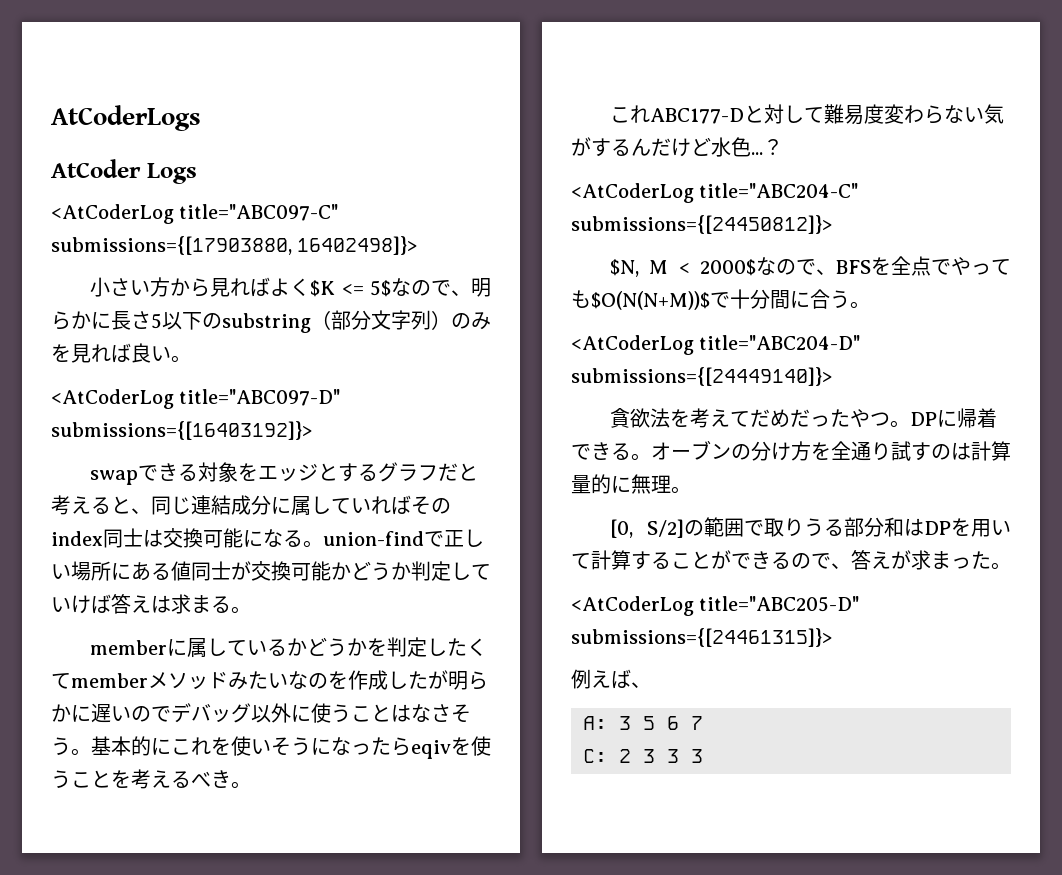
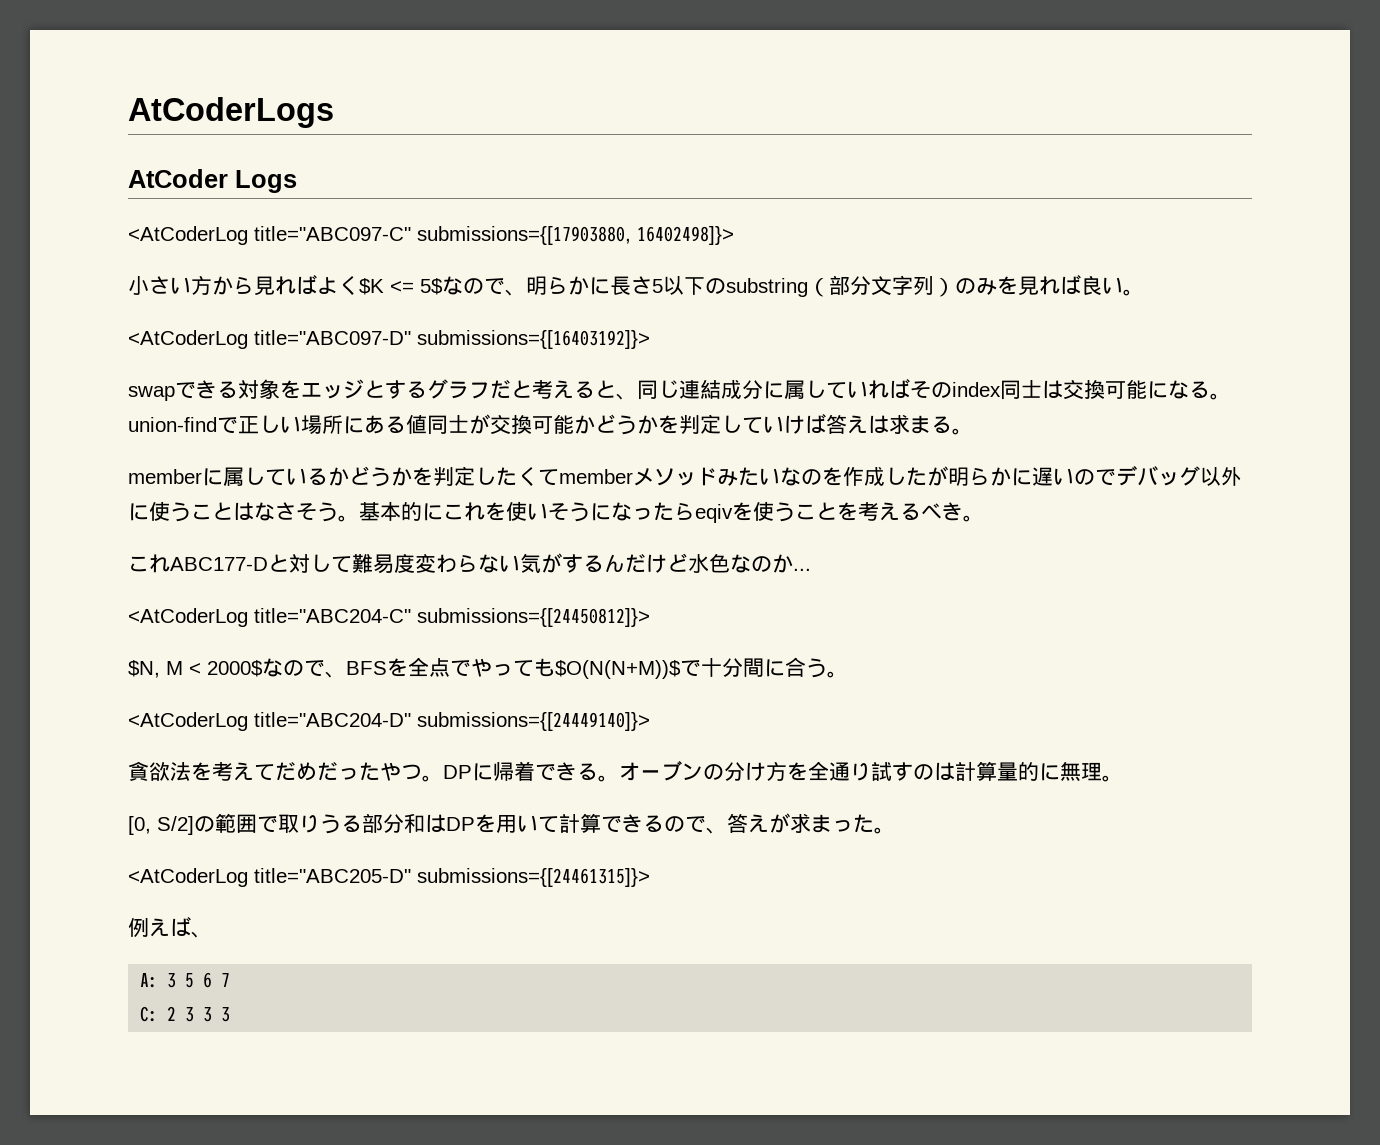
- swapできる対象をエッジとするグラフだと考えると、同じ連結成分に属していればそのindex同士は交換可能になる。union-findで正しい場所にある値同士が交換可能かどうか判定していけば答えは求まる。
+ swapできる対象をエッジとするグラフだと考えると、同じ連結成分に属していればそのindex同士は交換可能になる。union-findで正しい場所にある値同士が交換可能かどうかを判定していけば答えは求まる。
- これABC177-Dと対して難易度変わらない気がするんだけど水色...？
+ これABC177-Dと対して難易度変わらない気がするんだけど水色なのか...
- [0, S/2]の範囲で取りうる部分和はDPを用いて計算することができるので、答えが求まった。
+ [0, S/2]の範囲で取りうる部分和はDPを用いて計算できるので、答えが求まった。

